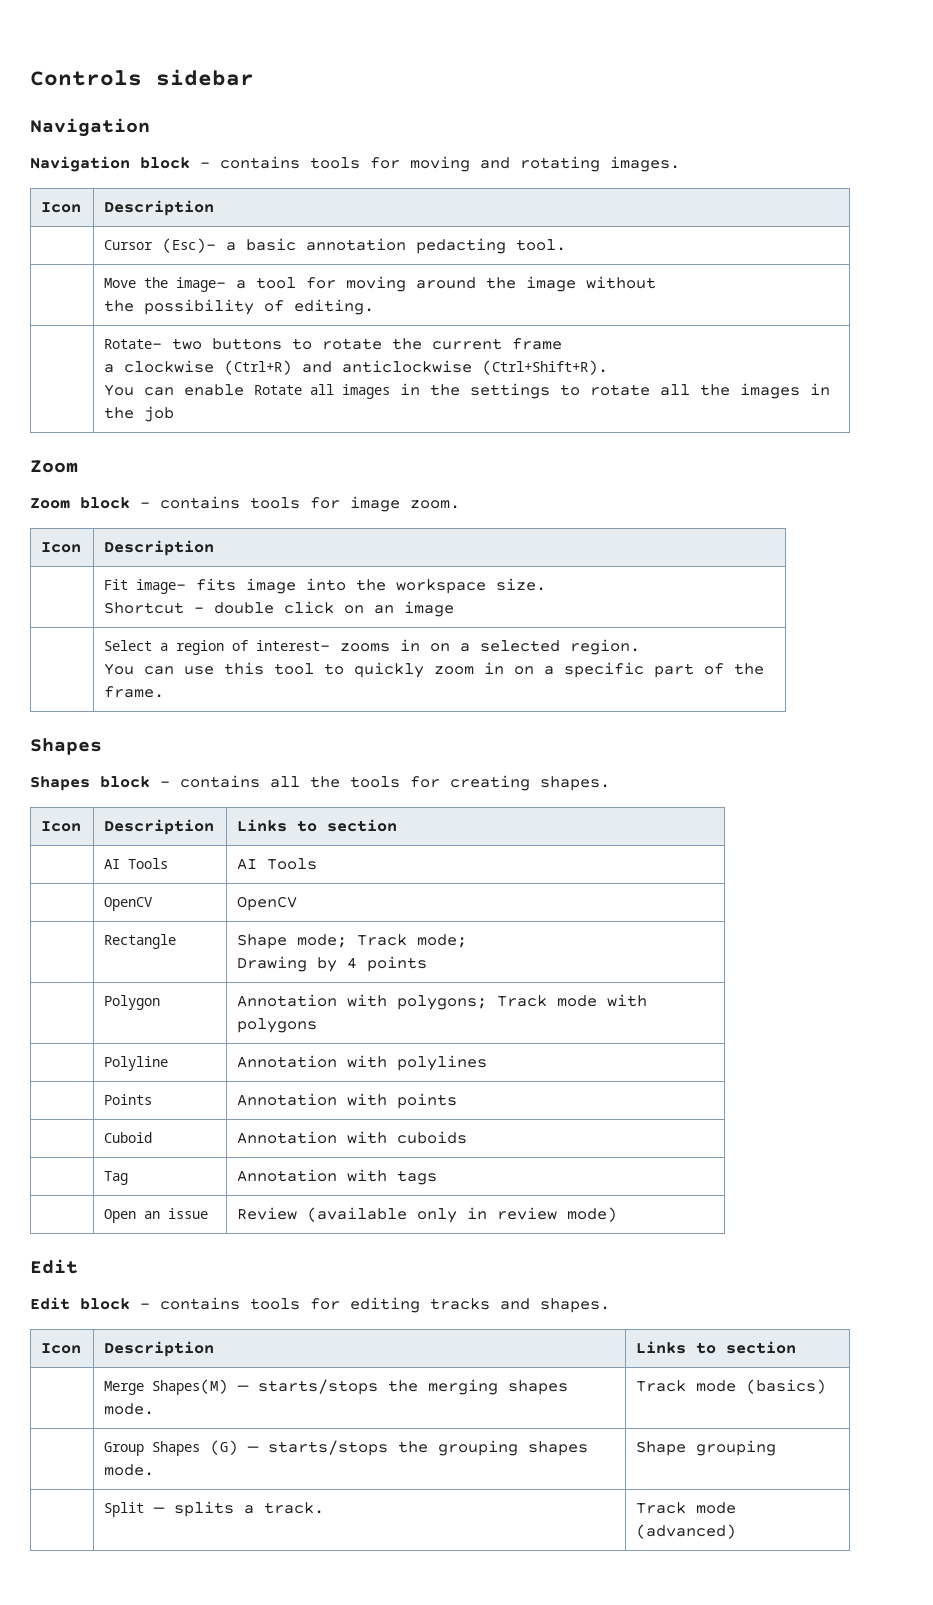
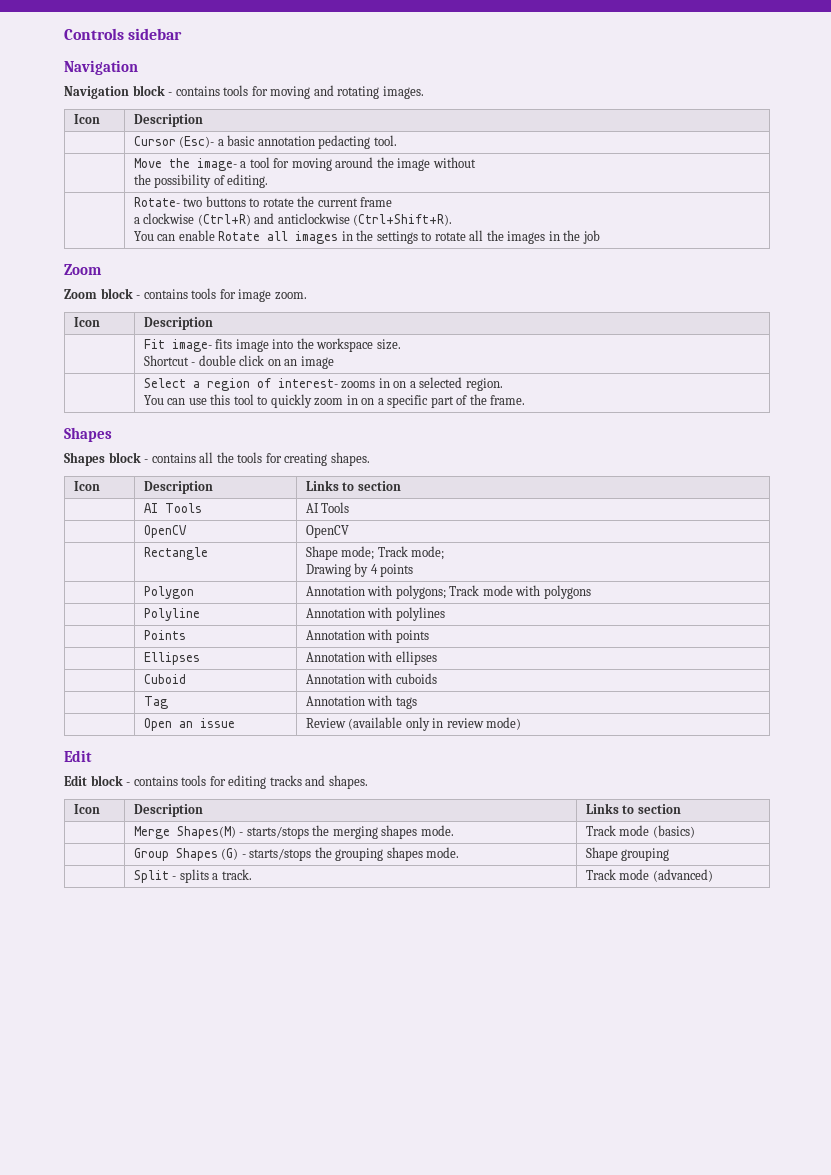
+ | Ellipses | Annotation with ellipses
- | Merge Shapes(M) — starts/stops the merging shapes mode. | Track mode (basics)
+ | Merge Shapes(M) - starts/stops the merging shapes mode. | Track mode (basics)
- | Group Shapes (G) — starts/stops the grouping shapes mode. | Shape grouping
+ | Group Shapes (G) - starts/stops the grouping shapes mode. | Shape grouping
- | Split — splits a track. | Track mode (advanced)
+ | Split - splits a track. | Track mode (advanced)

